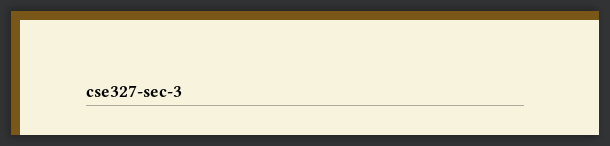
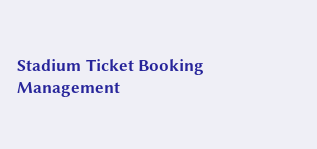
- cse327-sec-3
+ Stadium Ticket Booking Management

